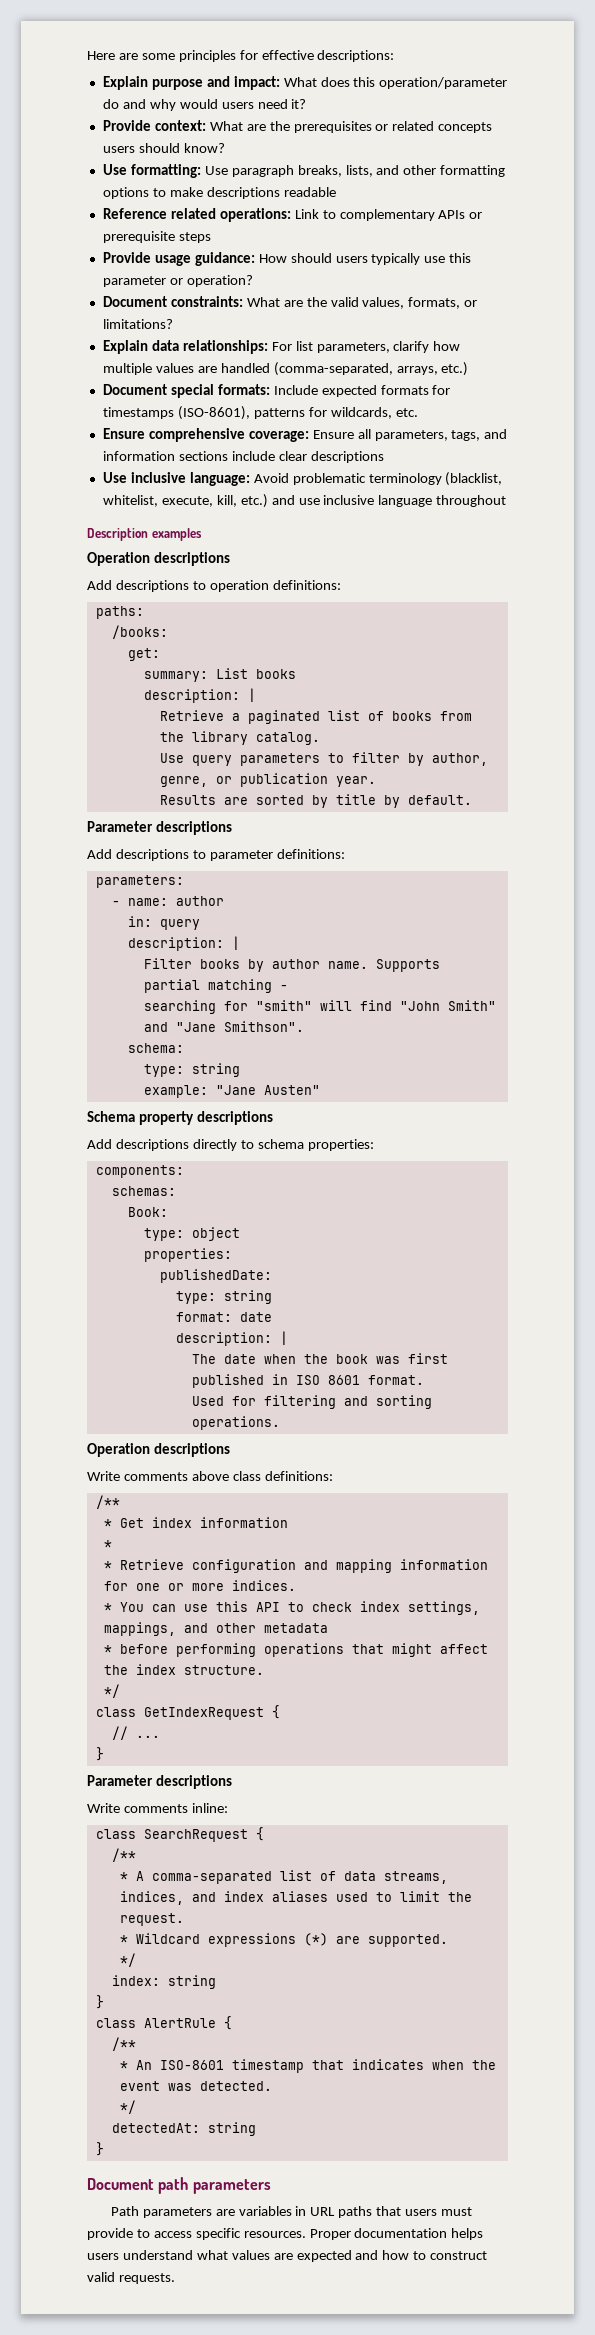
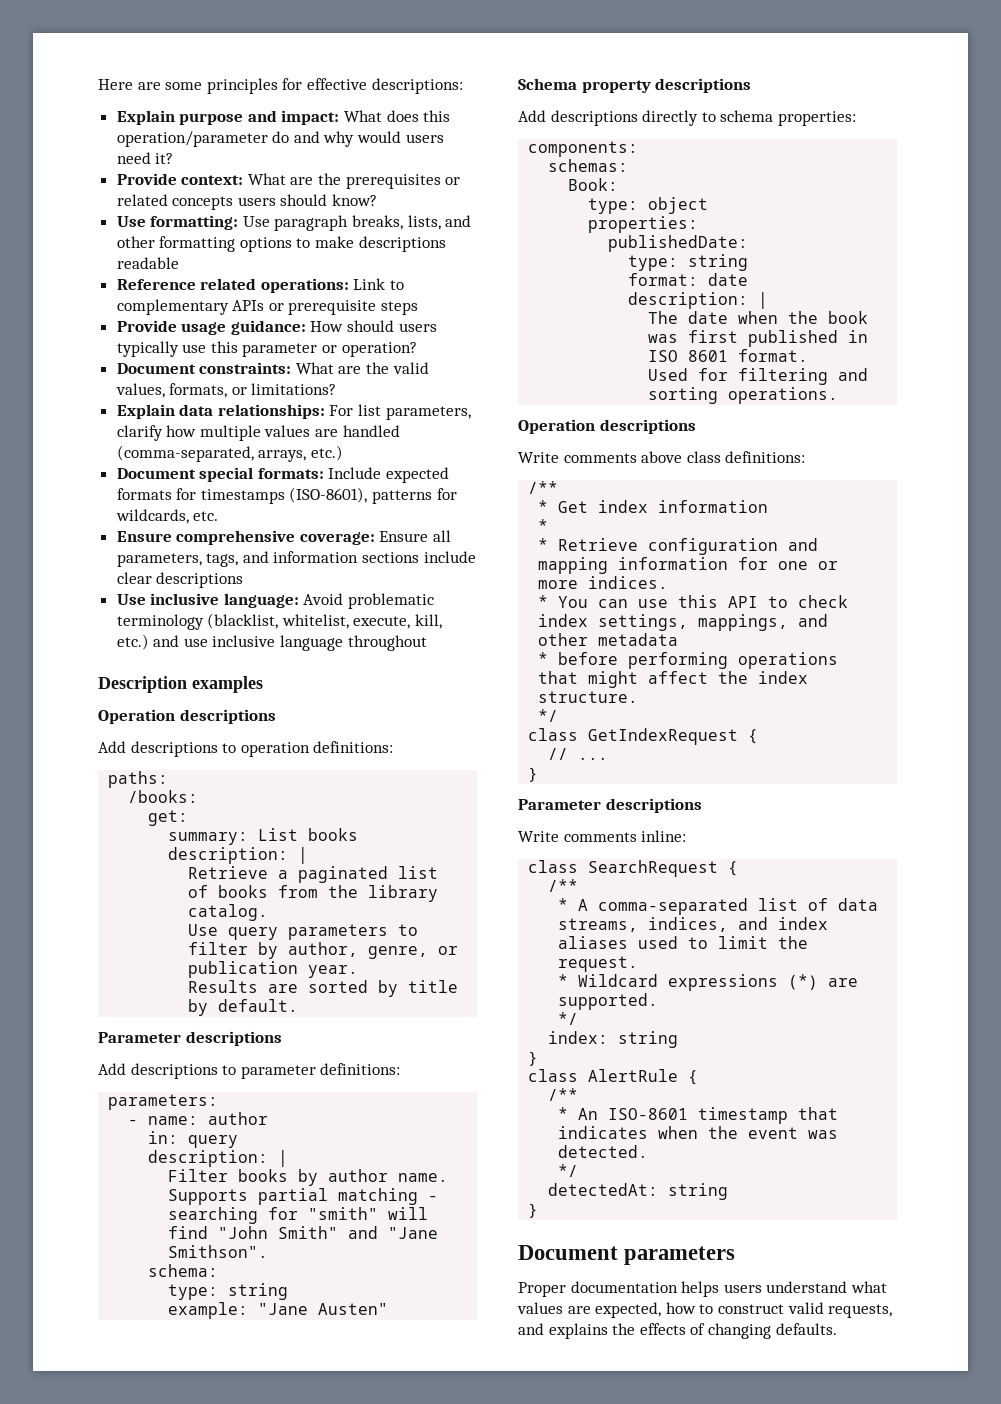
- Document path parameters
+ Document parameters
- Path parameters are variables in URL paths that users must provide to access specific resources. Proper documentation helps users understand what values are expected and how to construct valid requests.
+ Proper documentation helps users understand what values are expected, how to construct valid requests, and explains the effects of changing defaults.

